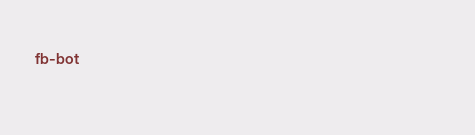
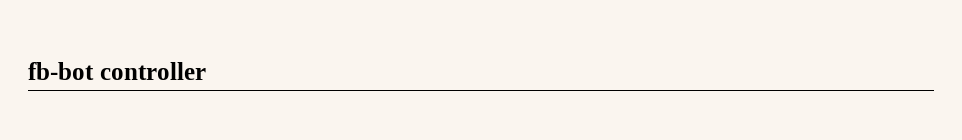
- fb-bot
+ fb-bot controller

